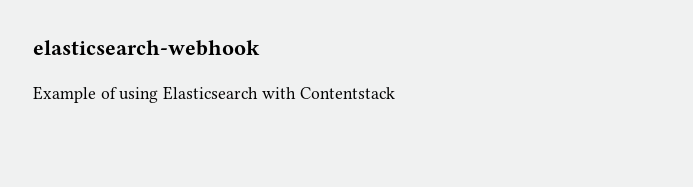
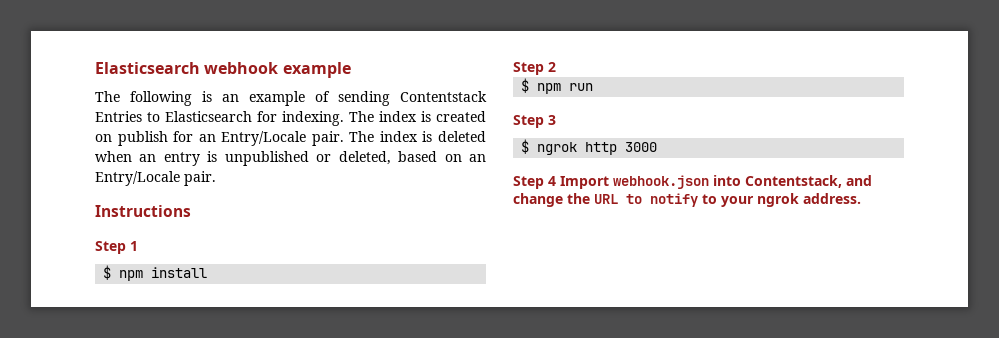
- elasticsearch-webhook
- Example of using Elasticsearch with Contentstack
+ Elasticsearch webhook example
+ The following is an example of sending Contentstack Entries to Elasticsearch for indexing. The index is created on publish for an Entry/Locale pair. The index is deleted when an entry is unpublished or deleted, based on an Entry/Locale pair.
+ Instructions
+ Step 1
+ $ npm install
+ Step 2
+ $ npm run
+ Step 3
+ $ ngrok http 3000
+ Step 4 Import webhook.json into Contentstack, and change the URL to notify to your ngrok address.

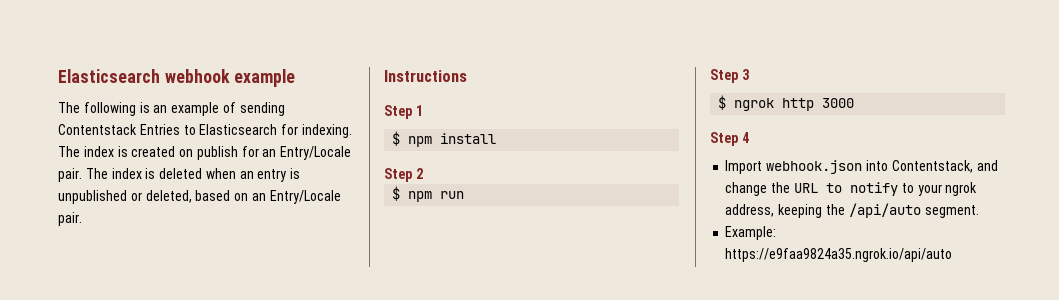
- Step 4 Import webhook.json into Contentstack, and change the URL to notify to your ngrok address.
+ Step 4
+ Import webhook.json into Contentstack, and change the URL to notify to your ngrok address, keeping the /api/auto segment.
+ Example: https://e9faa9824a35.ngrok.io/api/auto

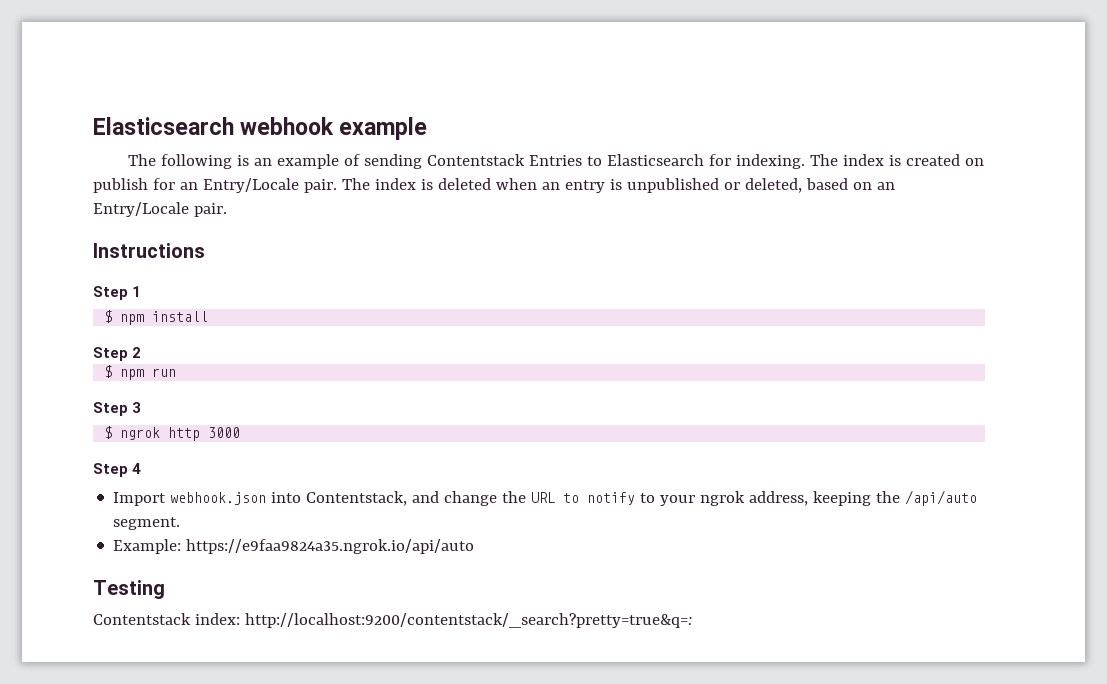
+ Testing
+ Contentstack index: http://localhost:9200/contentstack/_search?pretty=true&q=:

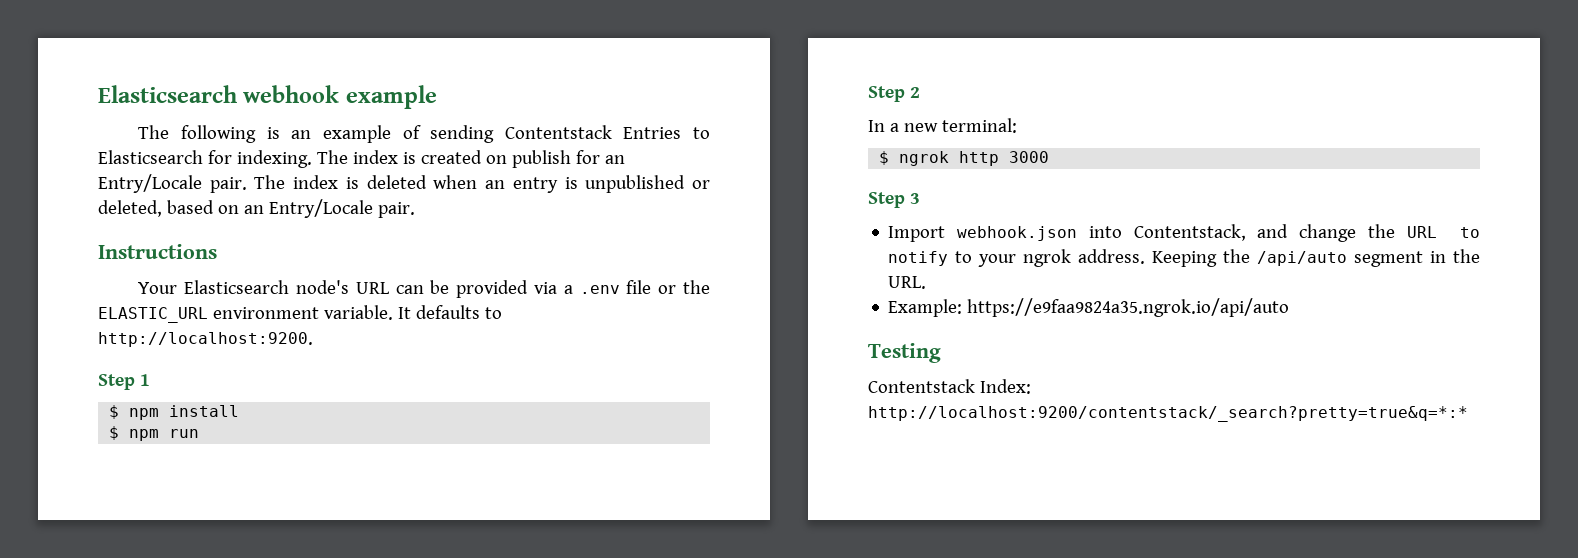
+ Your Elasticsearch node's URL can be provided via a .env file or the ELASTIC_URL environment variable. It defaults to http://localhost:9200.
- Step 2
- Step 3
+ Step 2
+ In a new terminal:
- Step 4
+ Step 3
- Import webhook.json into Contentstack, and change the URL to notify to your ngrok address, keeping the /api/auto segment.
+ Import webhook.json into Contentstack, and change the URL to notify to your ngrok address. Keeping the /api/auto segment in the URL.
- Contentstack index: http://localhost:9200/contentstack/_search?pretty=true&q=:
+ Contentstack Index: http://localhost:9200/contentstack/_search?pretty=true&q=*:*

